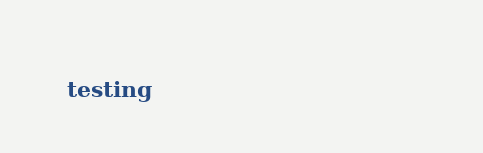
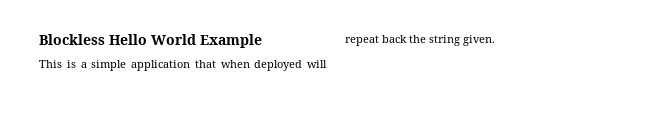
- testing
+ Blockless Hello World Example
+ This is a simple application that when deployed will repeat back the string given.

